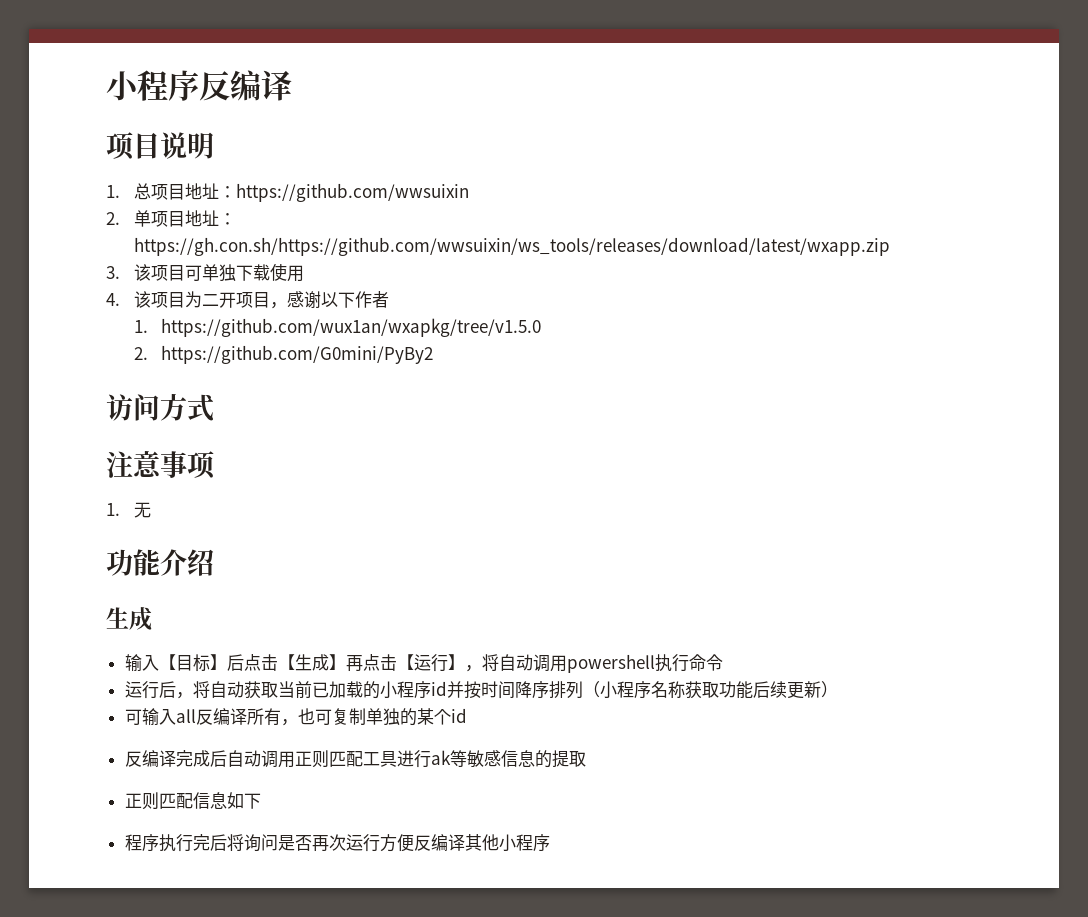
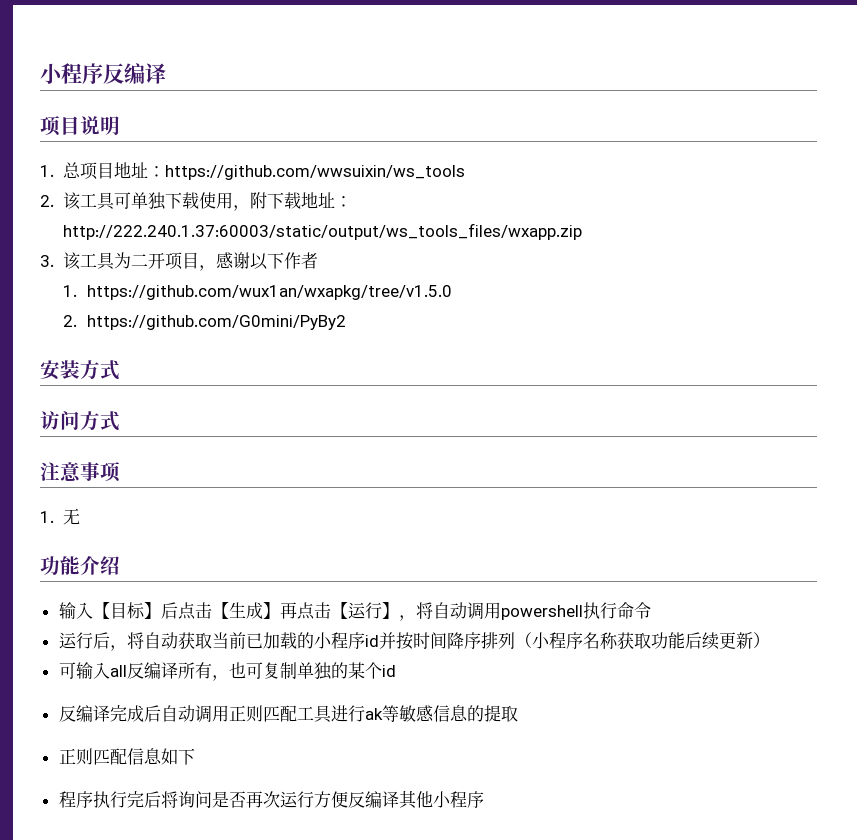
- 1.总项目地址：https://github.com/wwsuixin
- 2.单项目地址：https://gh.con.sh/https://github.com/wwsuixin/ws_tools/releases/download/latest/wxapp.zip
- 3.该项目可单独下载使用
- 4.该项目为二开项目，感谢以下作者
+ 1.总项目地址：https://github.com/wwsuixin/ws_tools
+ 2.该工具可单独下载使用，附下载地址：http://222.240.1.37:60003/static/output/ws_tools_files/wxapp.zip
+ 3.该工具为二开项目，感谢以下作者
+ 安装方式
  功能介绍
- 生成

